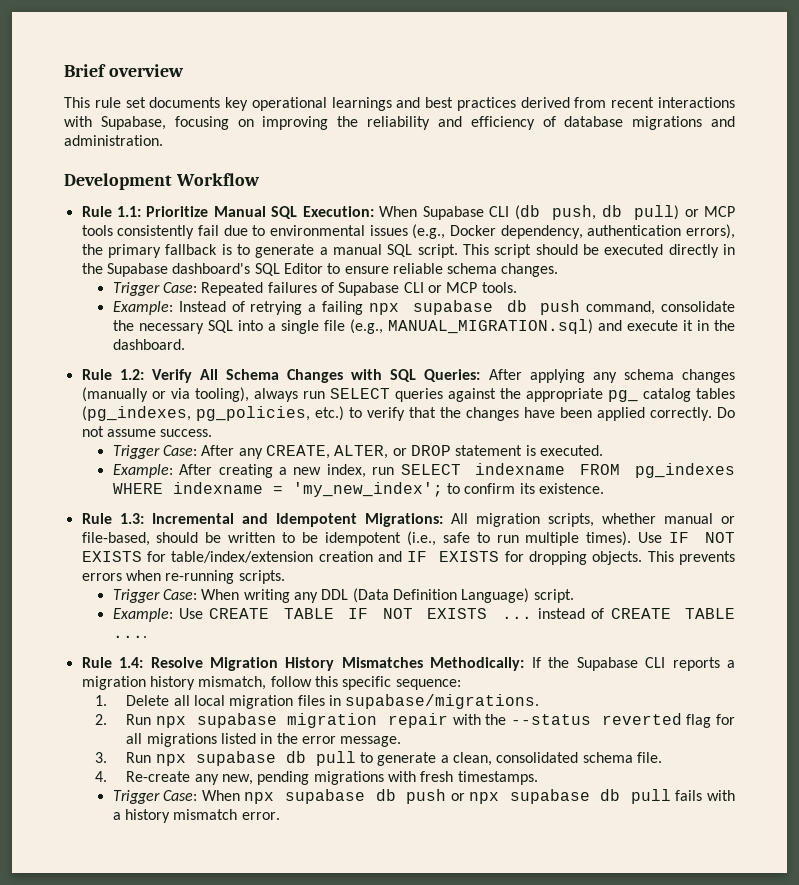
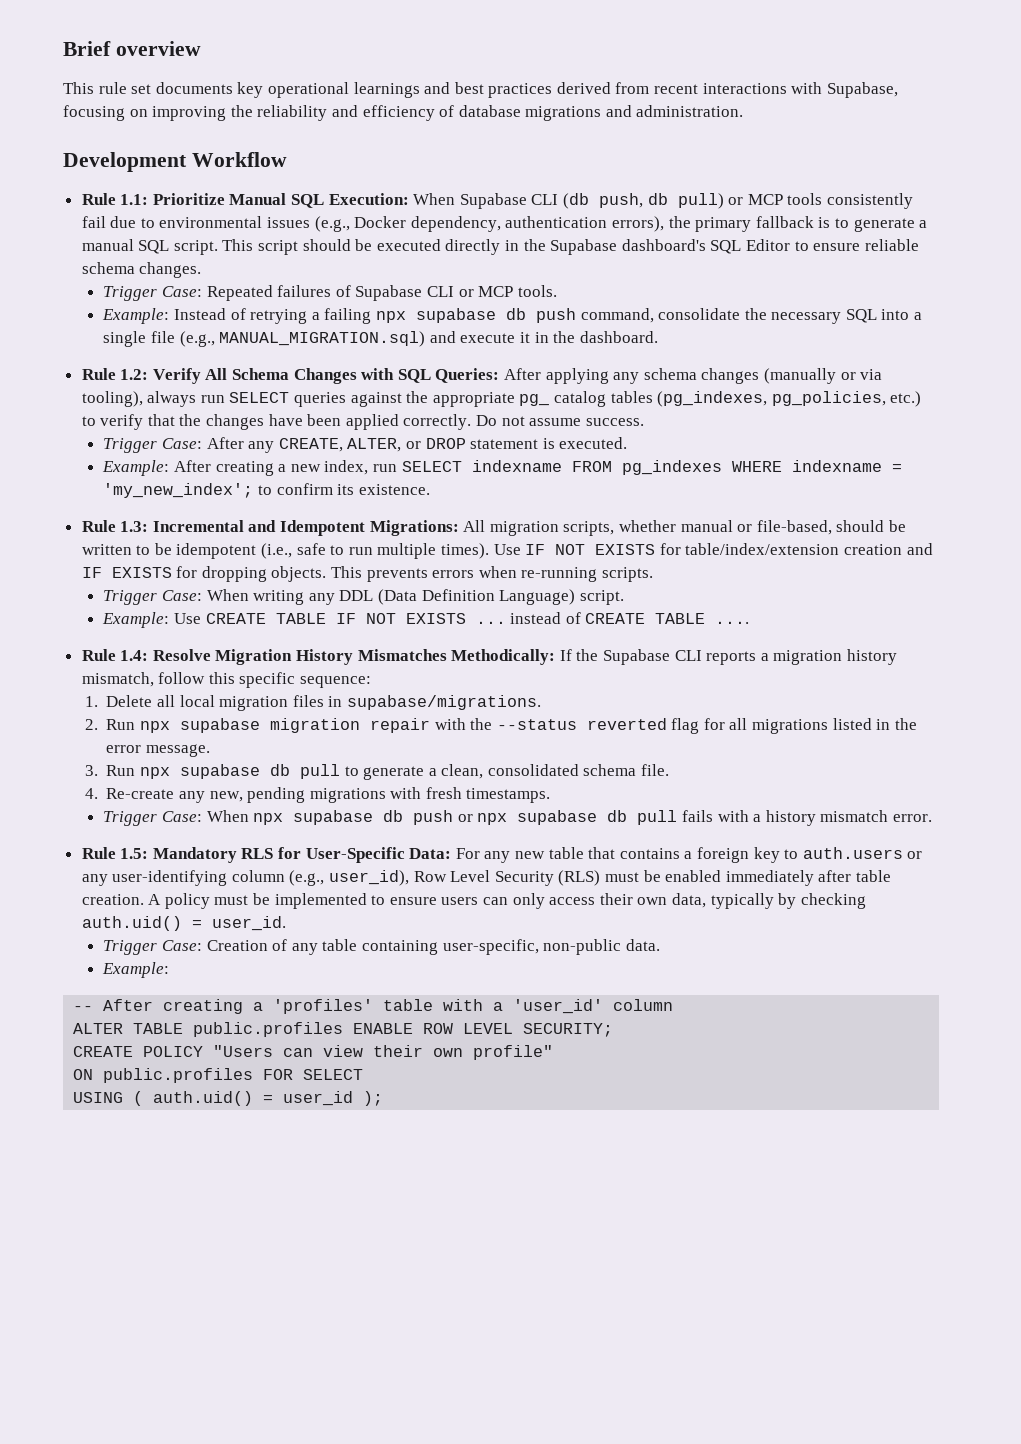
+ Rule 1.5: Mandatory RLS for User-Specific Data: For any new table that contains a foreign key to auth.users or any user-identifying column (e.g., user_id), Row Level Security (RLS) must be enabled immediately after table creation. A policy must be implemented to ensure users can only access their own data, typically by checking auth.uid() = user_id.
+ Trigger Case: Creation of any table containing user-specific, non-public data.
+ Example:
+ -- After creating a 'profiles' table with a 'user_id' column
+ ALTER TABLE public.profiles ENABLE ROW LEVEL SECURITY;
+ CREATE POLICY "Users can view their own profile"
+ ON public.profiles FOR SELECT
+ USING ( auth.uid() = user_id );

